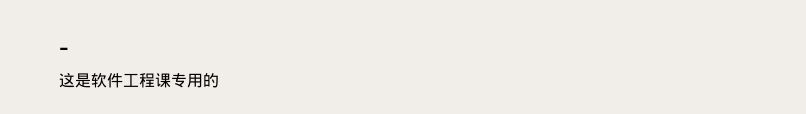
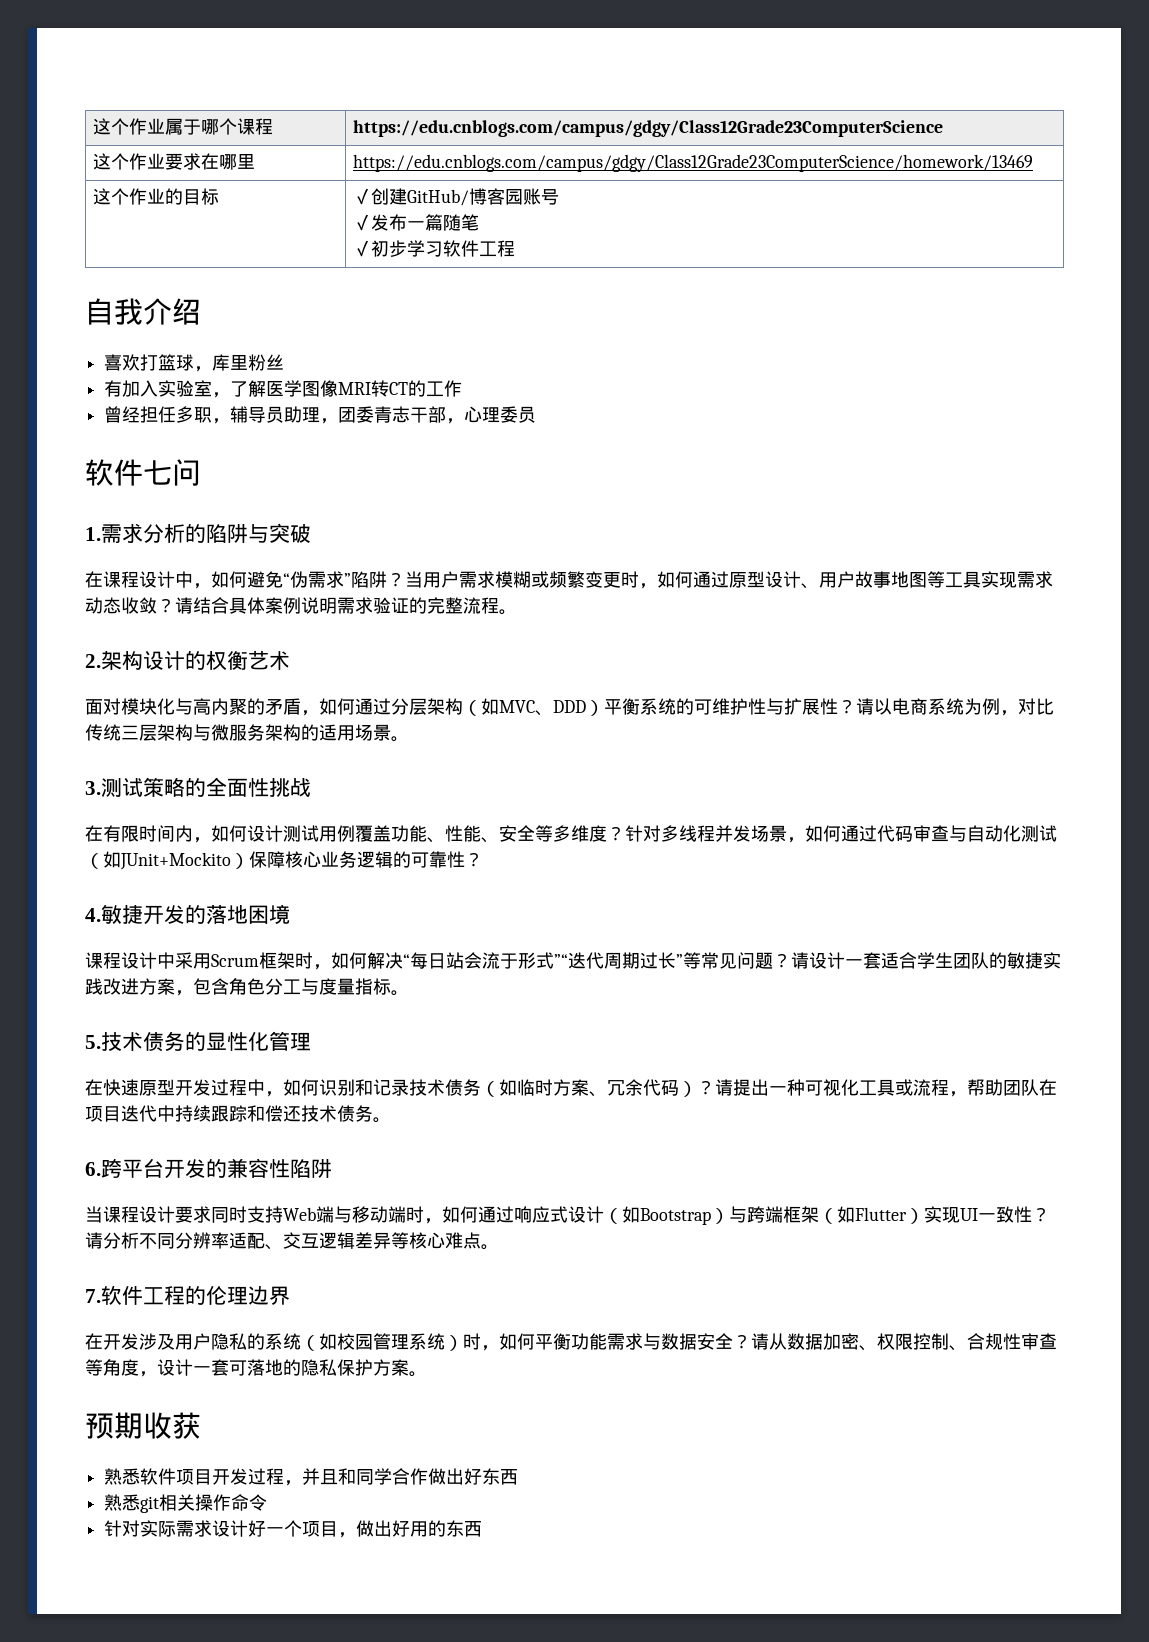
- -
- 这是软件工程课专用的
+ 这个作业属于哪个课程 | https://edu.cnblogs.com/campus/gdgy/Class12Grade23ComputerScience
+ 这个作业要求在哪里 | https://edu.cnblogs.com/campus/gdgy/Class12Grade23ComputerScience/homework/13469
+ 这个作业的目标 | ✓创建GitHub/博客园账号
+ ✓发布一篇随笔
+ ✓初步学习软件工程
+ 自我介绍
+ 喜欢打篮球，库里粉丝
+ 有加入实验室，了解医学图像MRI转CT的工作
+ 曾经担任多职，辅导员助理，团委青志干部，心理委员
+ 软件七问
+ 1.需求分析的陷阱与突破
+ 在课程设计中，如何避免“伪需求”陷阱？当用户需求模糊或频繁变更时，如何通过原型设计、用户故事地图等工具实现需求动态收敛？请结合具体案例说明需求验证的完整流程。
+ 2.架构设计的权衡艺术
+ 面对模块化与高内聚的矛盾，如何通过分层架构（如MVC、DDD）平衡系统的可维护性与扩展性？请以电商系统为例，对比传统三层架构与微服务架构的适用场景。
+ 3.测试策略的全面性挑战
+ 在有限时间内，如何设计测试用例覆盖功能、性能、安全等多维度？针对多线程并发场景，如何通过代码审查与自动化测试（如JUnit+Mockito）保障核心业务逻辑的可靠性？
+ 4.敏捷开发的落地困境
+ 课程设计中采用Scrum框架时，如何解决“每日站会流于形式”“迭代周期过长”等常见问题？请设计一套适合学生团队的敏捷实践改进方案，包含角色分工与度量指标。
+ 5.技术债务的显性化管理
+ 在快速原型开发过程中，如何识别和记录技术债务（如临时方案、冗余代码）？请提出一种可视化工具或流程，帮助团队在项目迭代中持续跟踪和偿还技术债务。
+ 6.跨平台开发的兼容性陷阱
+ 当课程设计要求同时支持Web端与移动端时，如何通过响应式设计（如Bootstrap）与跨端框架（如Flutter）实现UI一致性？请分析不同分辨率适配、交互逻辑差异等核心难点。
+ 7.软件工程的伦理边界
+ 在开发涉及用户隐私的系统（如校园管理系统）时，如何平衡功能需求与数据安全？请从数据加密、权限控制、合规性审查等角度，设计一套可落地的隐私保护方案。
+ 预期收获
+ 熟悉软件项目开发过程，并且和同学合作做出好东西
+ 熟悉git相关操作命令
+ 针对实际需求设计好一个项目，做出好用的东西

